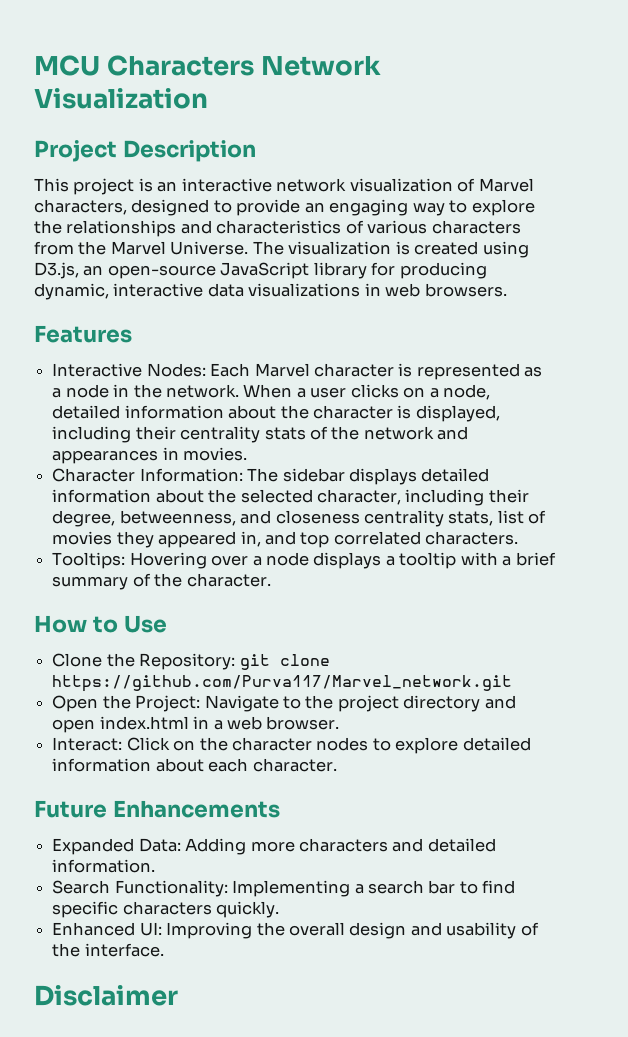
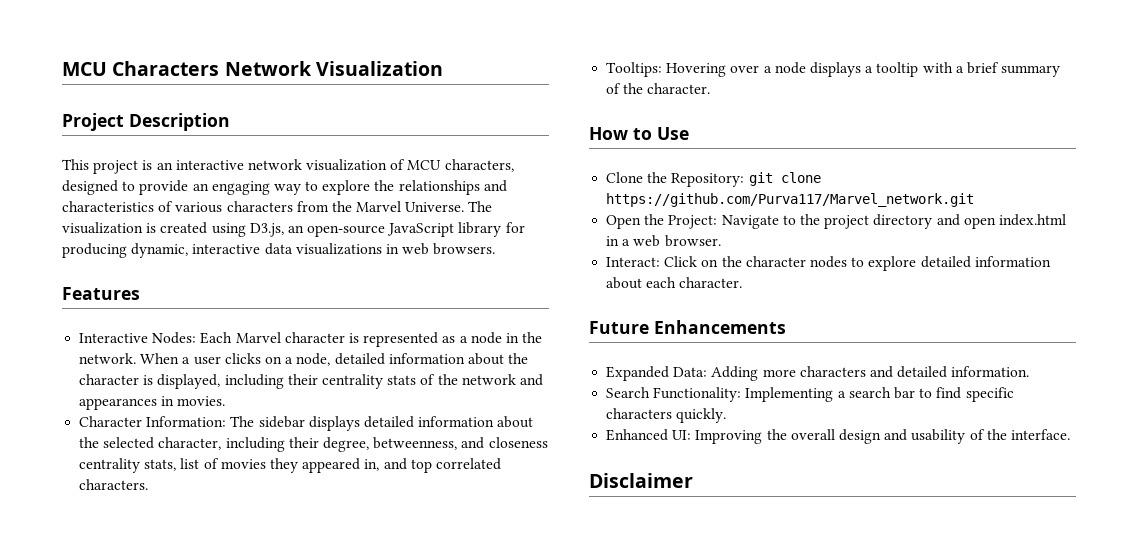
- This project is an interactive network visualization of Marvel characters, designed to provide an engaging way to explore the relationships and characteristics of various characters from the Marvel Universe.
+ This project is an interactive network visualization of MCU characters, designed to provide an engaging way to explore the relationships and characteristics of various characters from the Marvel Universe.

